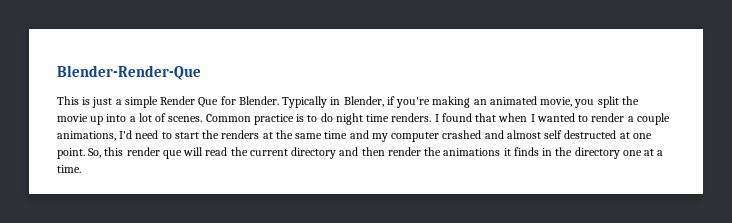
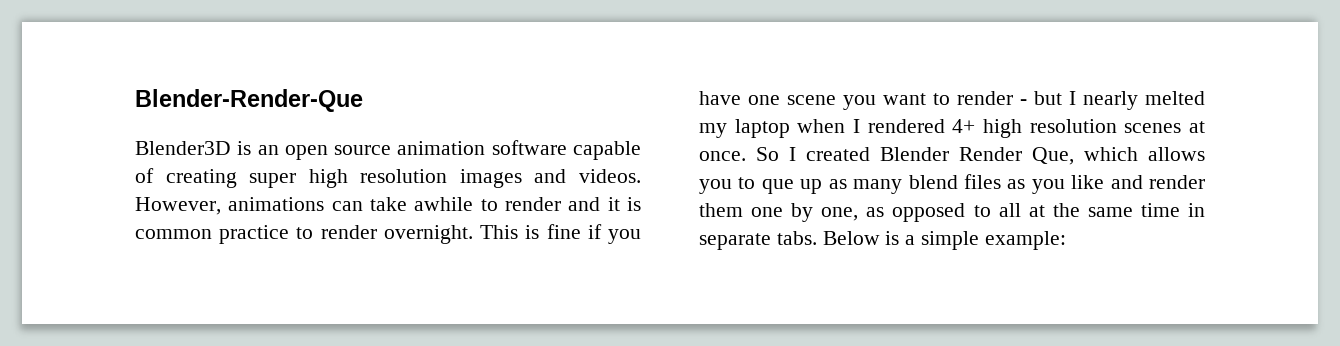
- This is just a simple Render Que for Blender. Typically in Blender, if you're making an animated movie, you split the movie up into a lot of scenes. Common practice is to do night time renders. I found that when I wanted to render a couple animations, I'd need to start the renders at the same time and my computer crashed and almost self destructed at one point. So, this render que will read the current directory and then render the animations it finds in the directory one at a time.
+ Blender3D is an open source animation software capable of creating super high resolution images and videos. However, animations can take awhile to render and it is common practice to render overnight. This is fine if you have one scene you want to render - but I nearly melted my laptop when I rendered 4+ high resolution scenes at once. So I created Blender Render Que, which allows you to que up as many blend files as you like and render them one by one, as opposed to all at the same time in separate tabs. Below is a simple example:

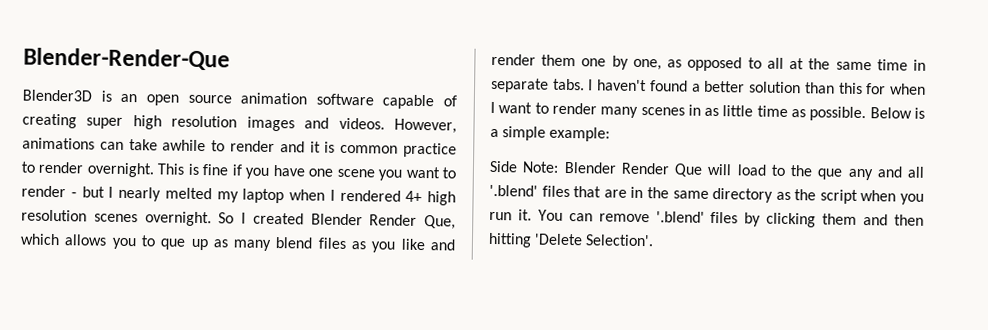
- This is fine if you have one scene you want to render - but I nearly melted my laptop when I rendered 4+ high resolution scenes at once.
+ This is fine if you have one scene you want to render - but I nearly melted my laptop when I rendered 4+ high resolution scenes overnight.
+ I haven't found a better solution than this for when I want to render many scenes in as little time as possible.
+ Side Note: Blender Render Que will load to the que any and all '.blend' files that are in the same directory as the script when you run it. You can remove '.blend' files by clicking them and then hitting 'Delete Selection'.

